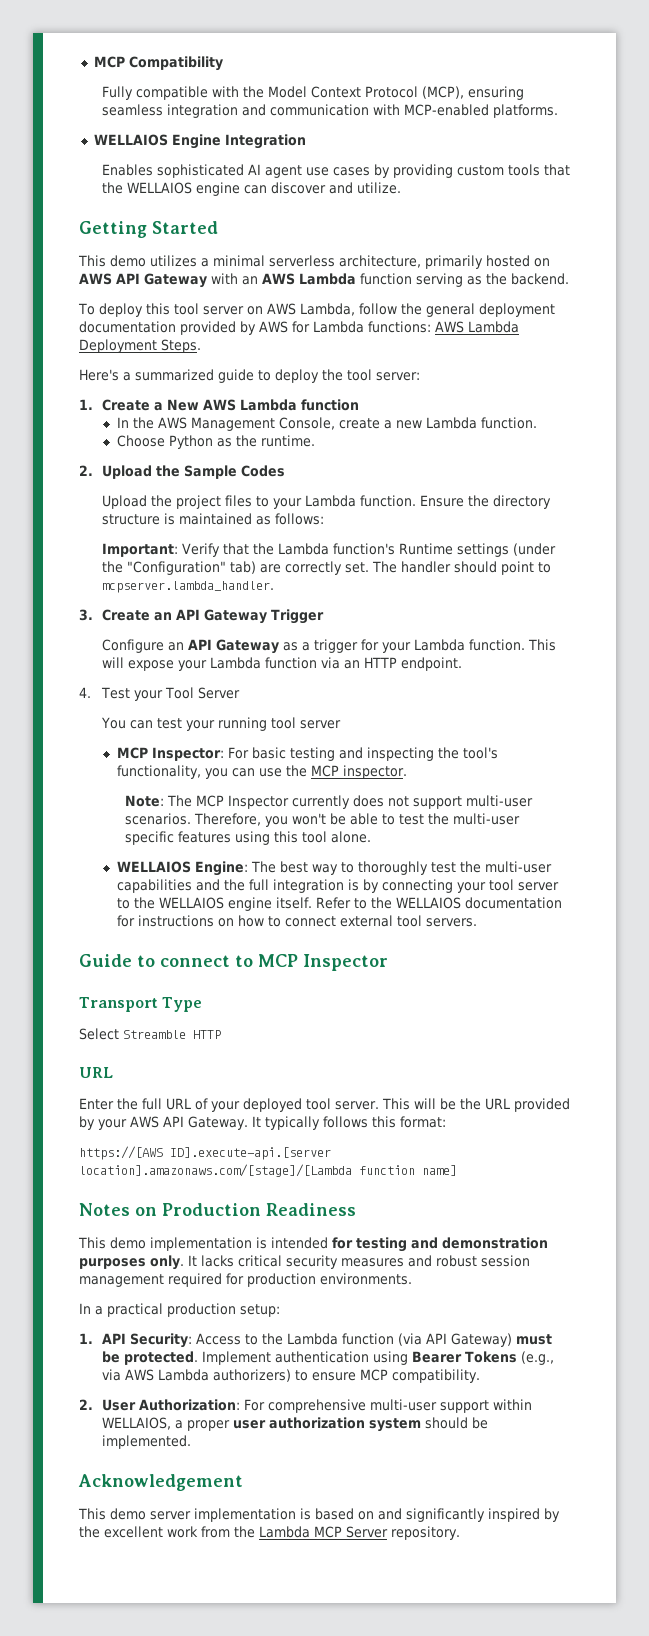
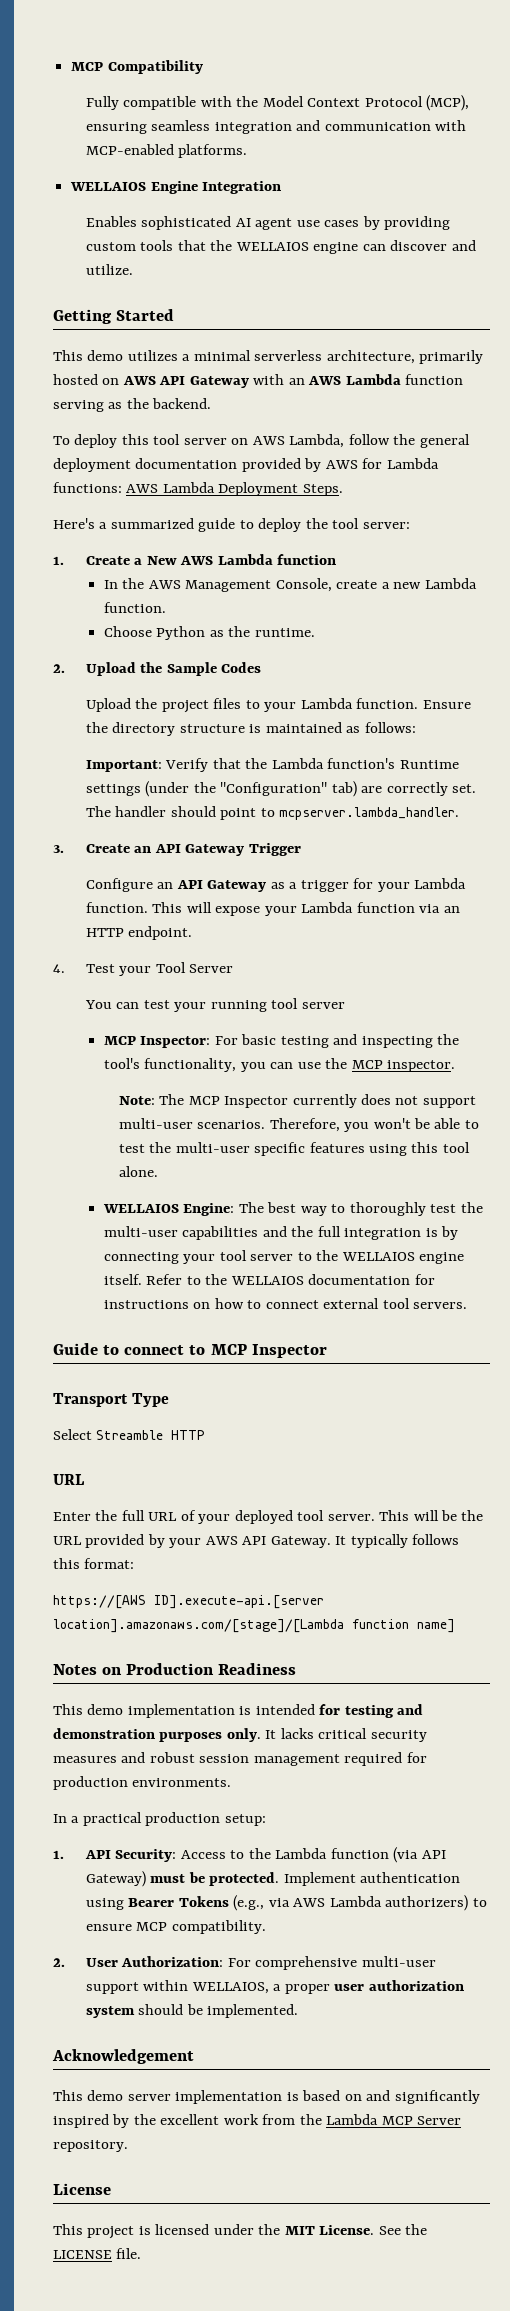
+ License
+ This project is licensed under the MIT License. See the LICENSE file.

